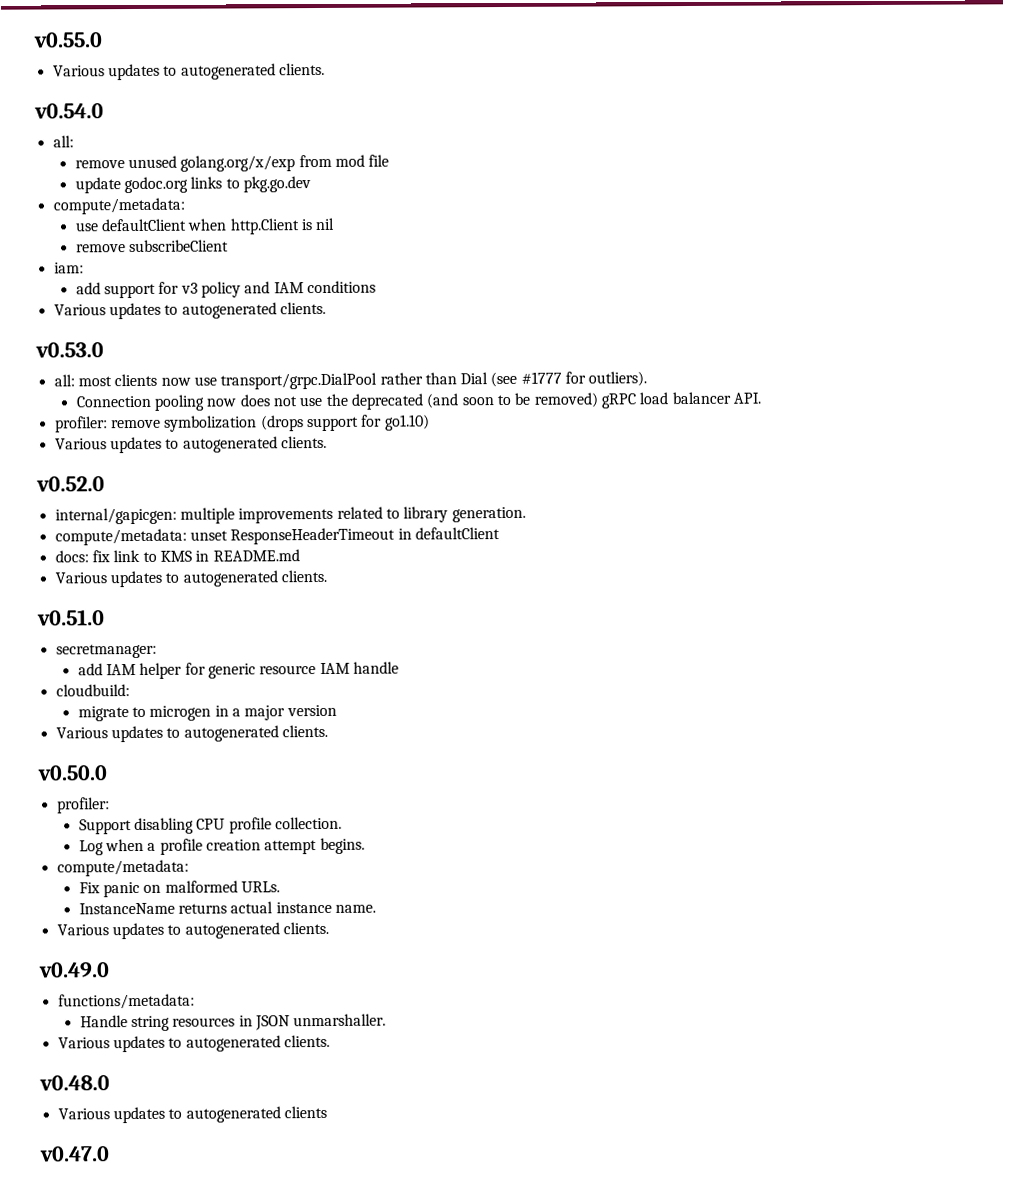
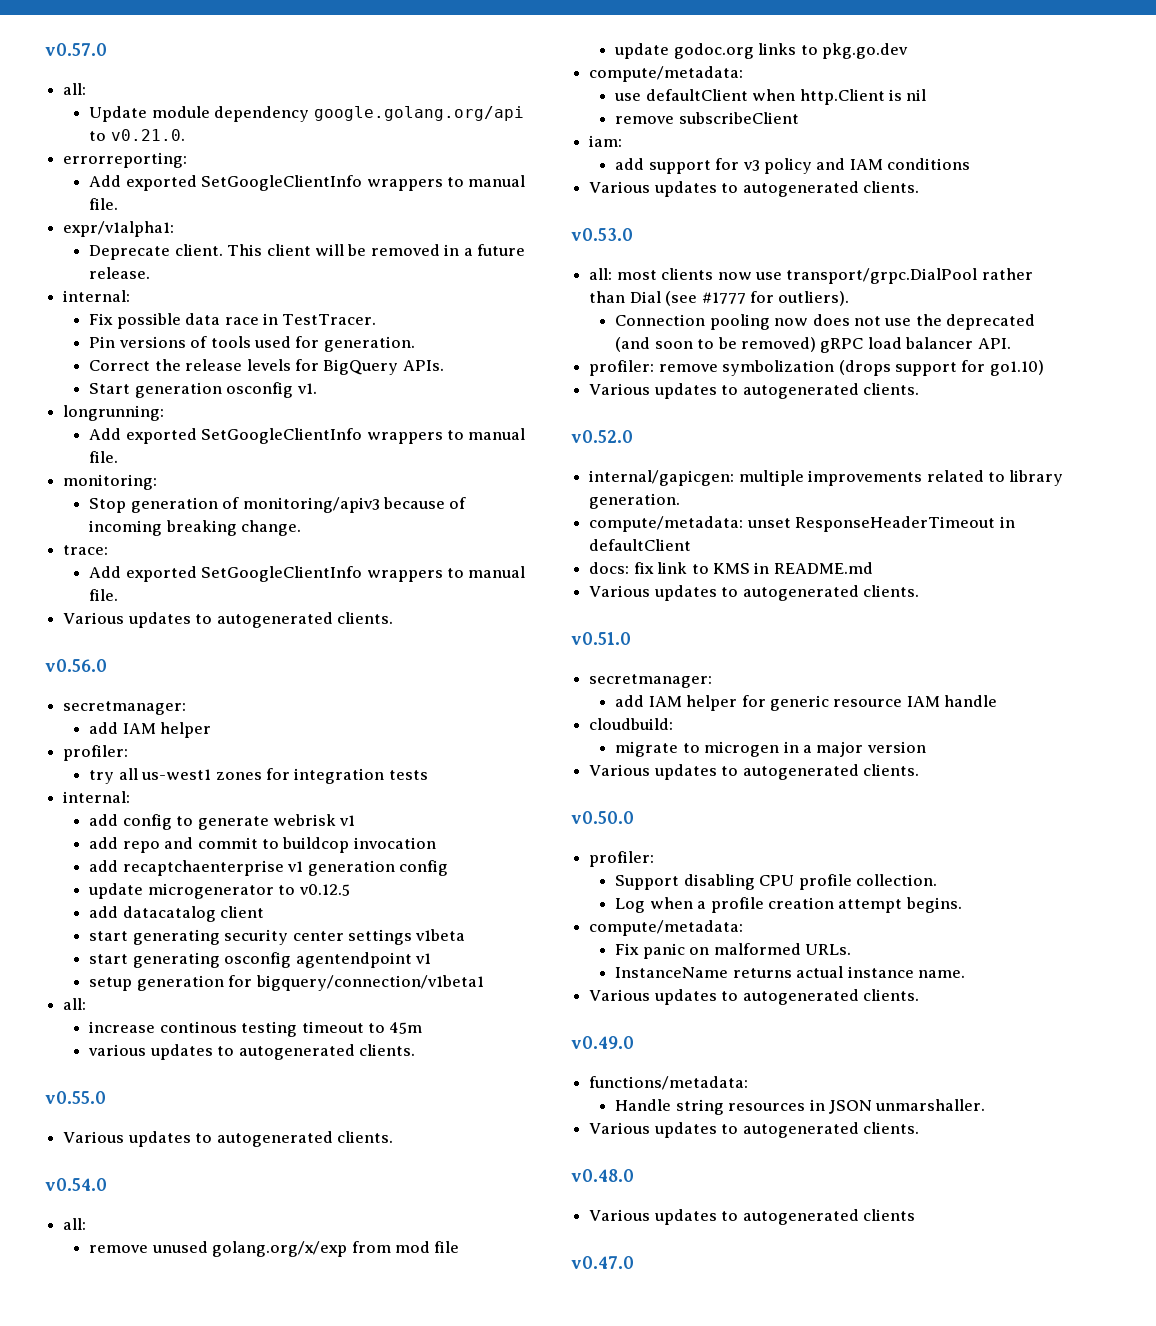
+ v0.57.0
+ all:
+ Update module dependency google.golang.org/api to v0.21.0.
+ errorreporting:
+ Add exported SetGoogleClientInfo wrappers to manual file.
+ expr/v1alpha1:
+ Deprecate client. This client will be removed in a future release.
+ internal:
+ Fix possible data race in TestTracer.
+ Pin versions of tools used for generation.
+ Correct the release levels for BigQuery APIs.
+ Start generation osconfig v1.
+ longrunning:
+ Add exported SetGoogleClientInfo wrappers to manual file.
+ monitoring:
+ Stop generation of monitoring/apiv3 because of incoming breaking change.
+ trace:
+ Add exported SetGoogleClientInfo wrappers to manual file.
+ Various updates to autogenerated clients.
+ v0.56.0
+ secretmanager:
+ add IAM helper
+ profiler:
+ try all us-west1 zones for integration tests
+ internal:
+ add config to generate webrisk v1
+ add repo and commit to buildcop invocation
+ add recaptchaenterprise v1 generation config
+ update microgenerator to v0.12.5
+ add datacatalog client
+ start generating security center settings v1beta
+ start generating osconfig agentendpoint v1
+ setup generation for bigquery/connection/v1beta1
+ all:
+ increase continous testing timeout to 45m
+ various updates to autogenerated clients.

